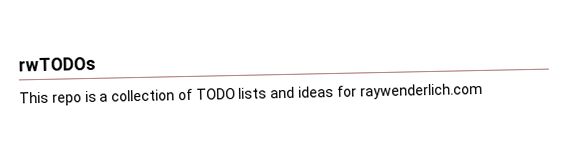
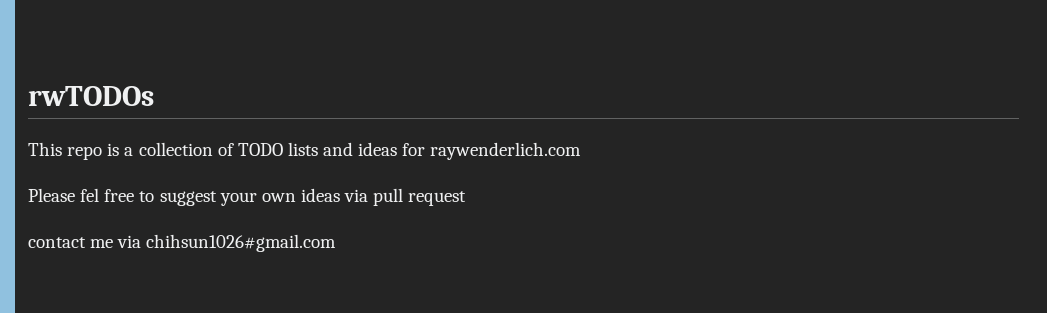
+ Please fel free to suggest your own ideas via pull request
+ contact me via chihsun1026#gmail.com

